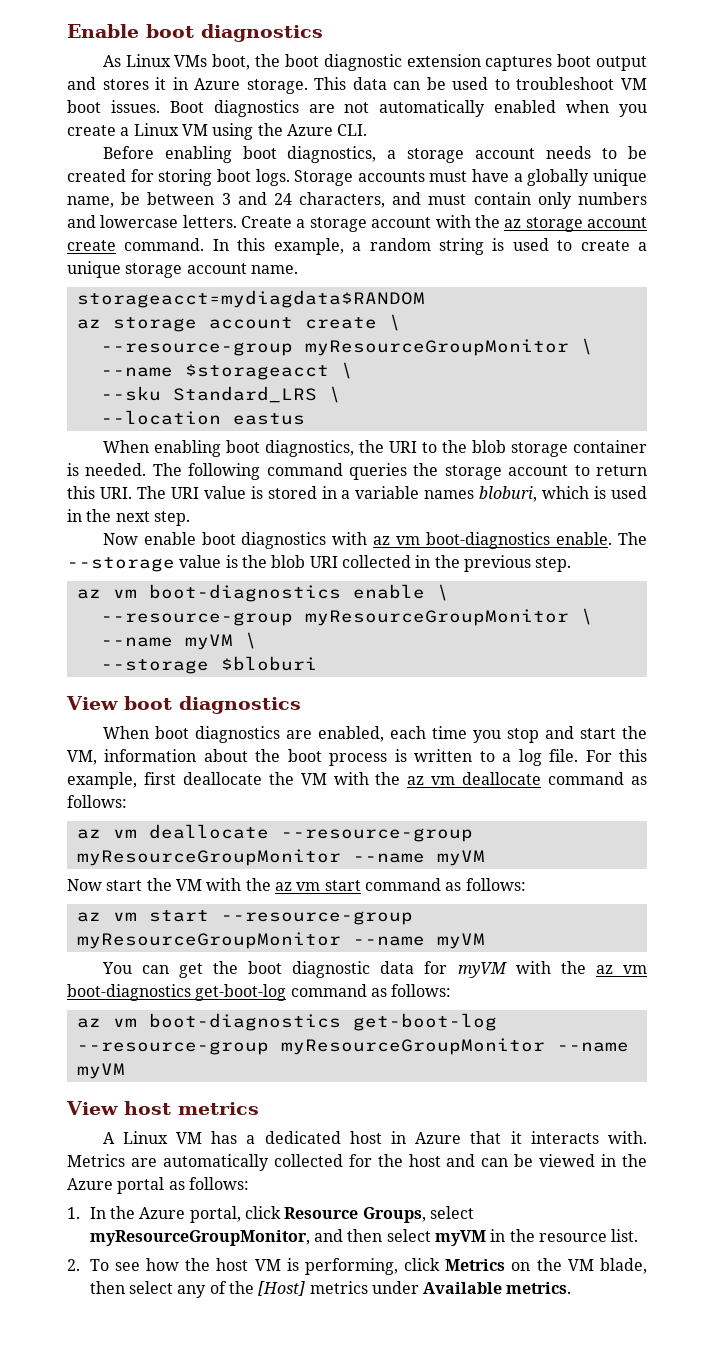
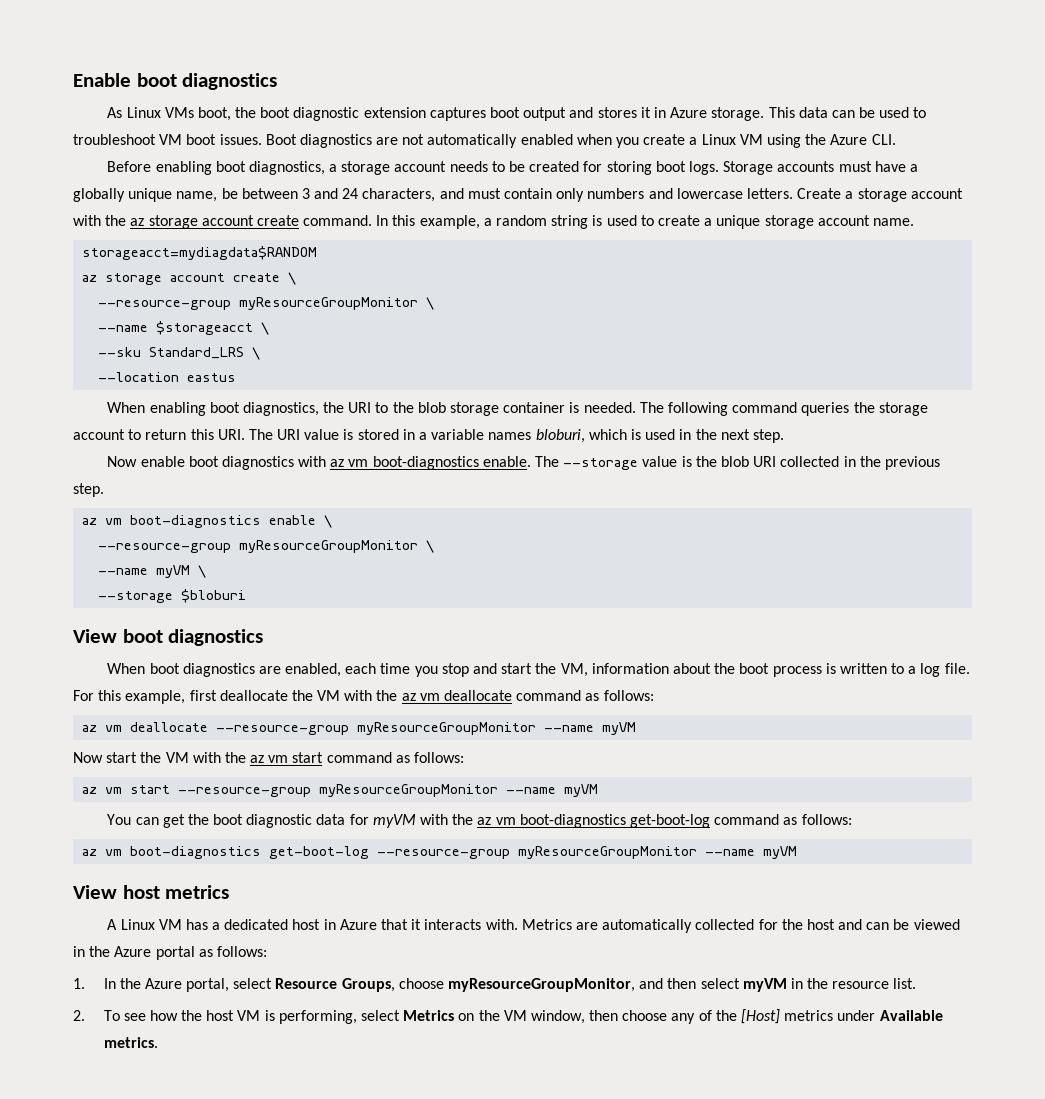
- 1. In the Azure portal, click Resource Groups, select myResourceGroupMonitor, and then select myVM in the resource list.
+ 1. In the Azure portal, select Resource Groups, choose myResourceGroupMonitor, and then select myVM in the resource list.
- 2. To see how the host VM is performing, click Metrics on the VM blade, then select any of the [Host] metrics under Available metrics.
+ 2. To see how the host VM is performing, select Metrics on the VM window, then choose any of the [Host] metrics under Available metrics.

